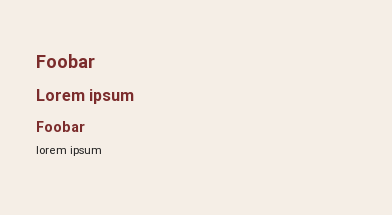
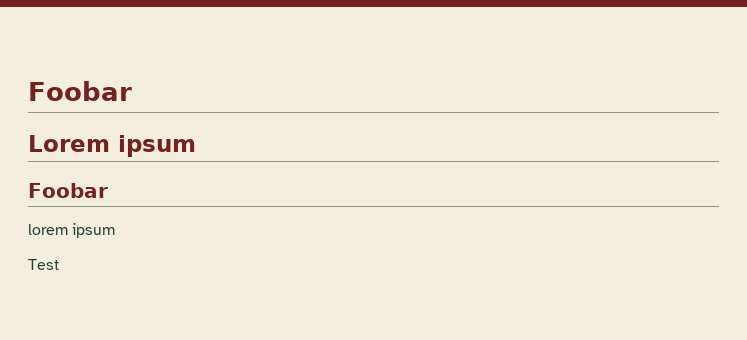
+ Test

